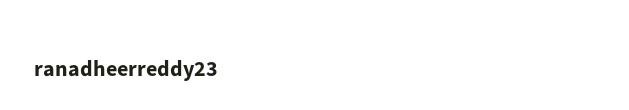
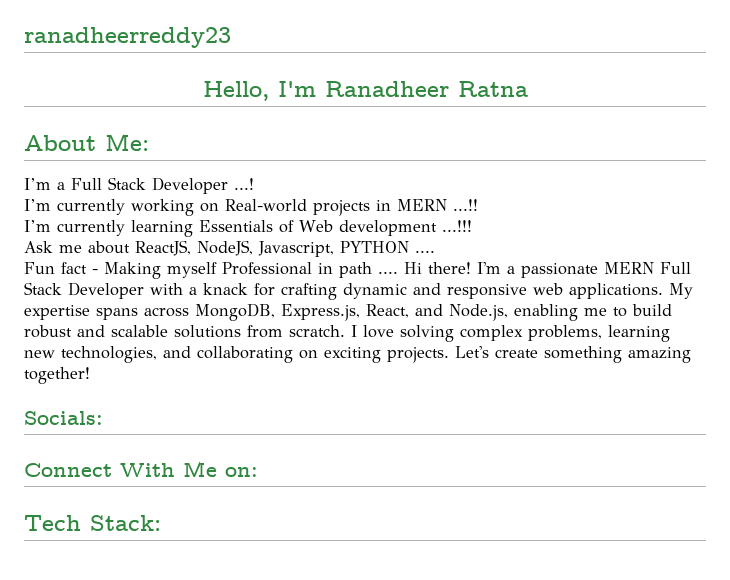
+ Hello, I'm Ranadheer Ratna
+ About Me:
+ I’m a Full Stack Developer ...!
+ I’m currently working on Real-world projects in MERN ...!!
+ I’m currently learning Essentials of Web development ...!!!
+ Ask me about ReactJS, NodeJS, Javascript, PYTHON ....
+ Fun fact - Making myself Professional in path .... Hi there! I'm a passionate MERN Full Stack Developer with a knack for crafting dynamic and responsive web applications. My expertise spans across MongoDB, Express.js, React, and Node.js, enabling me to build robust and scalable solutions from scratch. I love solving complex problems, learning new technologies, and collaborating on exciting projects. Let's create something amazing together!
+ Socials:
+ Connect With Me on:
+ Tech Stack:

